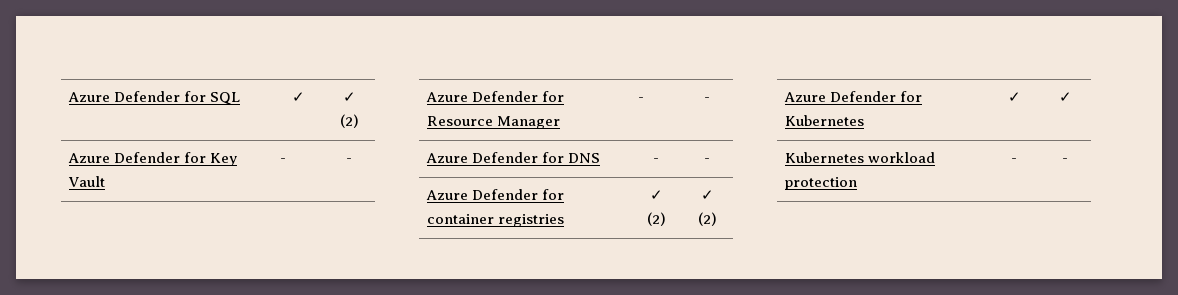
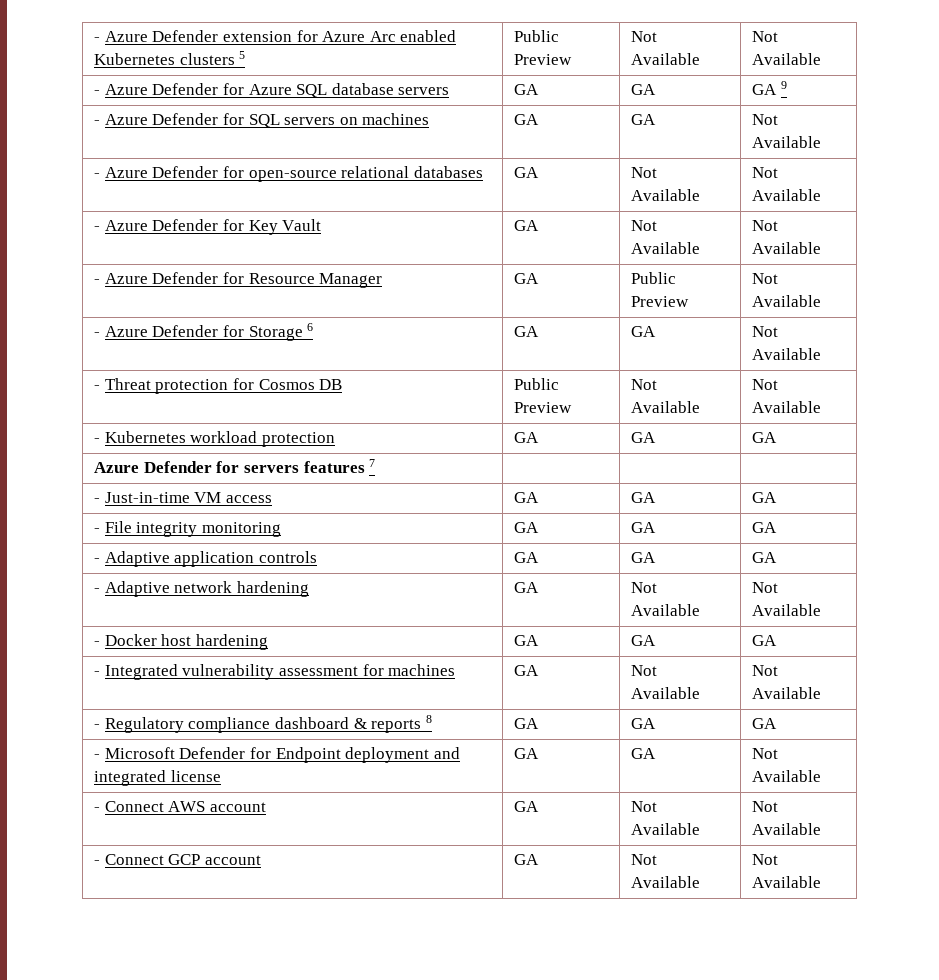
- Azure Defender for SQL | ✓ | ✓ (2)
- Azure Defender for Key Vault | - | -
- Azure Defender for Resource Manager | - | -
- Azure Defender for DNS | - | -
- Azure Defender for container registries | ✓ (2) | ✓ (2)
- Azure Defender for Kubernetes | ✓ | ✓
- Kubernetes workload protection | - | -
+ - Azure Defender extension for Azure Arc enabled Kubernetes clusters 5 | Public Preview | Not Available | Not Available
+ - Azure Defender for Azure SQL database servers | GA | GA | GA 9
+ - Azure Defender for SQL servers on machines | GA | GA | Not Available
+ - Azure Defender for open-source relational databases | GA | Not Available | Not Available
+ - Azure Defender for Key Vault | GA | Not Available | Not Available
+ - Azure Defender for Resource Manager | GA | Public Preview | Not Available
+ - Azure Defender for Storage 6 | GA | GA | Not Available
+ - Threat protection for Cosmos DB | Public Preview | Not Available | Not Available
+ - Kubernetes workload protection | GA | GA | GA
+ Azure Defender for servers features 7 | | |
+ - Just-in-time VM access | GA | GA | GA
+ - File integrity monitoring | GA | GA | GA
+ - Adaptive application controls | GA | GA | GA
+ - Adaptive network hardening | GA | Not Available | Not Available
+ - Docker host hardening | GA | GA | GA
+ - Integrated vulnerability assessment for machines | GA | Not Available | Not Available
+ - Regulatory compliance dashboard & reports 8 | GA | GA | GA
+ - Microsoft Defender for Endpoint deployment and integrated license | GA | GA | Not Available
+ - Connect AWS account | GA | Not Available | Not Available
+ - Connect GCP account | GA | Not Available | Not Available

